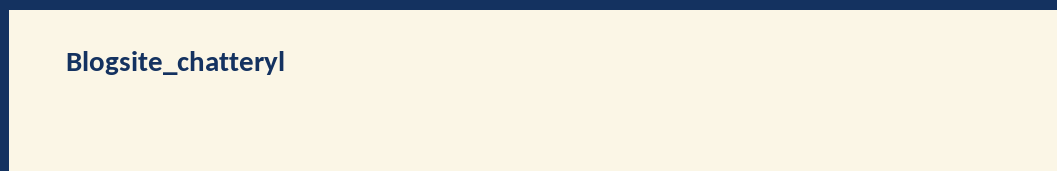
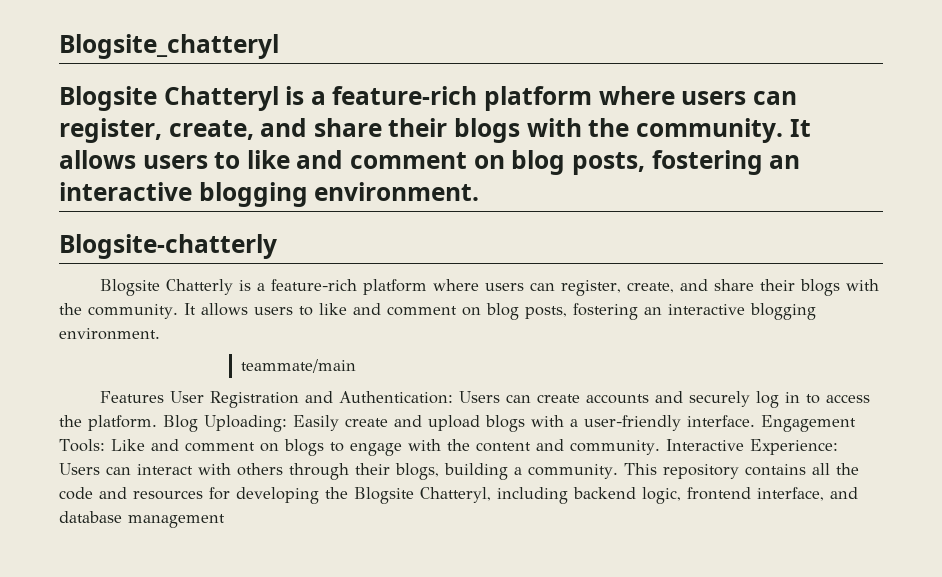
+ Blogsite Chatteryl is a feature-rich platform where users can register, create, and share their blogs with the community. It allows users to like and comment on blog posts, fostering an interactive blogging environment.
+ Blogsite-chatterly
+ Blogsite Chatterly is a feature-rich platform where users can register, create, and share their blogs with the community. It allows users to like and comment on blog posts, fostering an interactive blogging environment.
+ teammate/main
+ Features User Registration and Authentication: Users can create accounts and securely log in to access the platform. Blog Uploading: Easily create and upload blogs with a user-friendly interface. Engagement Tools: Like and comment on blogs to engage with the content and community. Interactive Experience: Users can interact with others through their blogs, building a community. This repository contains all the code and resources for developing the Blogsite Chatteryl, including backend logic, frontend interface, and database management

